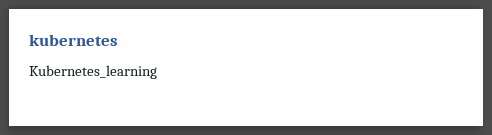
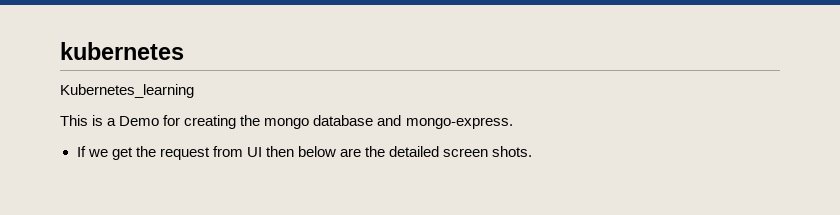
+ This is a Demo for creating the mongo database and mongo-express.
+ If we get the request from UI then below are the detailed screen shots.

